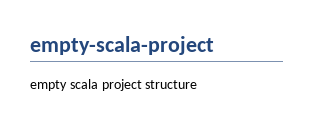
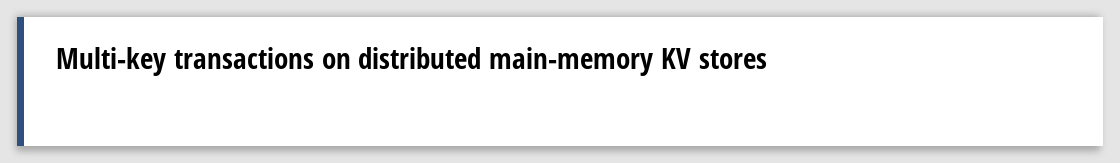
- empty-scala-project
- empty scala project structure
+ Multi-key transactions on distributed main-memory KV stores

